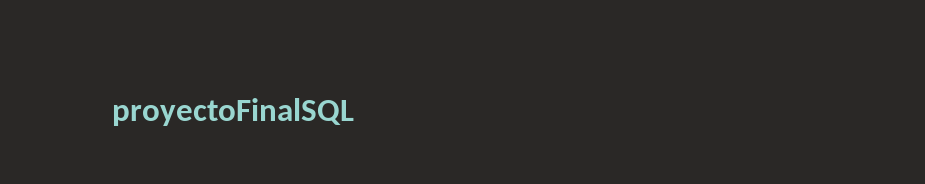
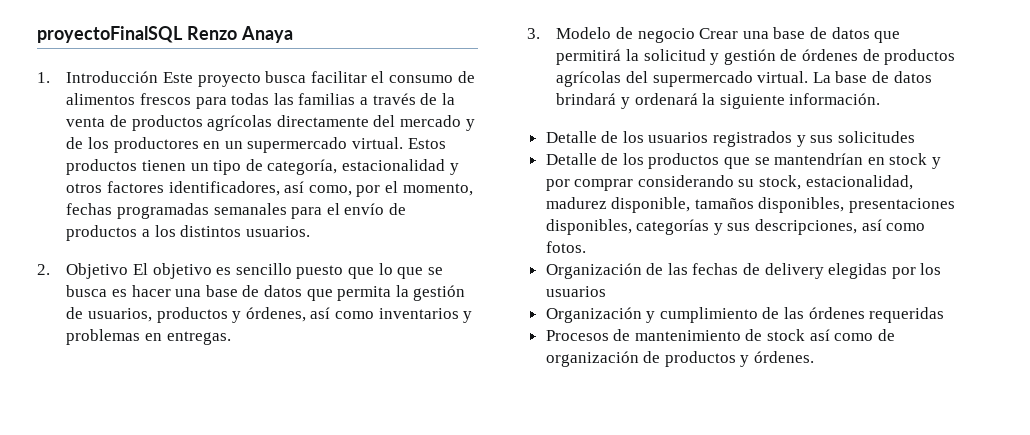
- proyectoFinalSQL
+ proyectoFinalSQL Renzo Anaya
+ 1. Introducción Este proyecto busca facilitar el consumo de alimentos frescos para todas las familias a través de la venta de productos agrícolas directamente del mercado y de los productores en un supermercado virtual. Estos productos tienen un tipo de categoría, estacionalidad y otros factores identificadores, así como, por el momento, fechas programadas semanales para el envío de productos a los distintos usuarios.
+ 2. Objetivo El objetivo es sencillo puesto que lo que se busca es hacer una base de datos que permita la gestión de usuarios, productos y órdenes, así como inventarios y problemas en entregas.
+ 3. Modelo de negocio Crear una base de datos que permitirá la solicitud y gestión de órdenes de productos agrícolas del supermercado virtual. La base de datos brindará y ordenará la siguiente información.
+ Detalle de los usuarios registrados y sus solicitudes
+ Detalle de los productos que se mantendrían en stock y por comprar considerando su stock, estacionalidad, madurez disponible, tamaños disponibles, presentaciones disponibles, categorías y sus descripciones, así como fotos.
+ Organización de las fechas de delivery elegidas por los usuarios
+ Organización y cumplimiento de las órdenes requeridas
+ Procesos de mantenimiento de stock así como de organización de productos y órdenes.

